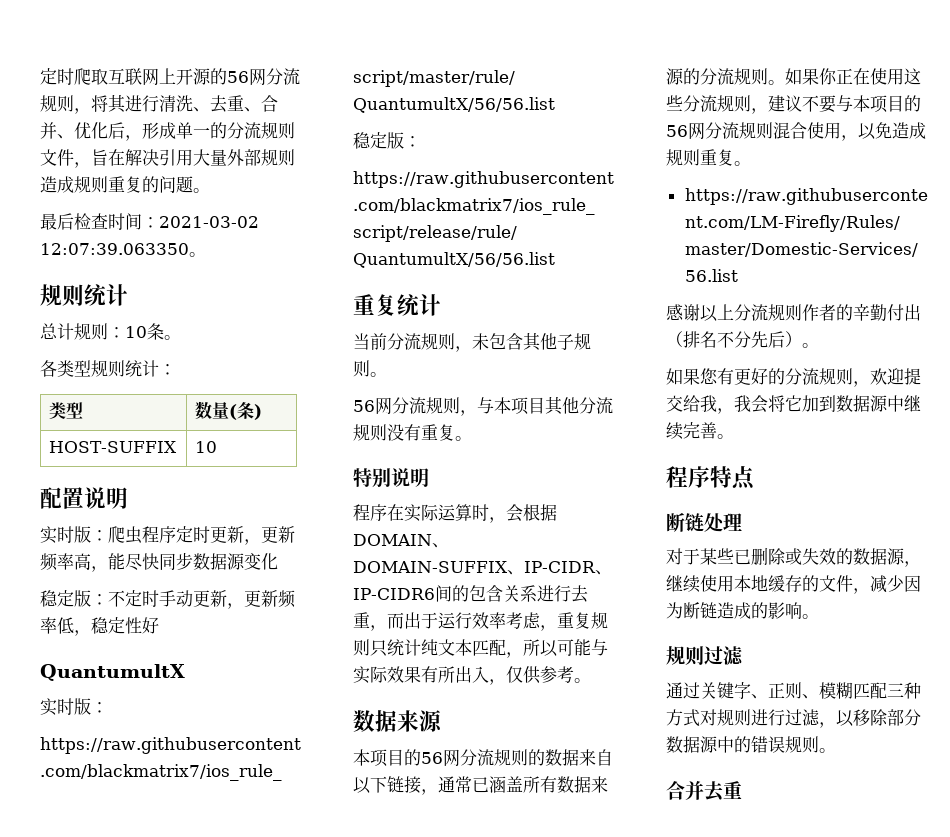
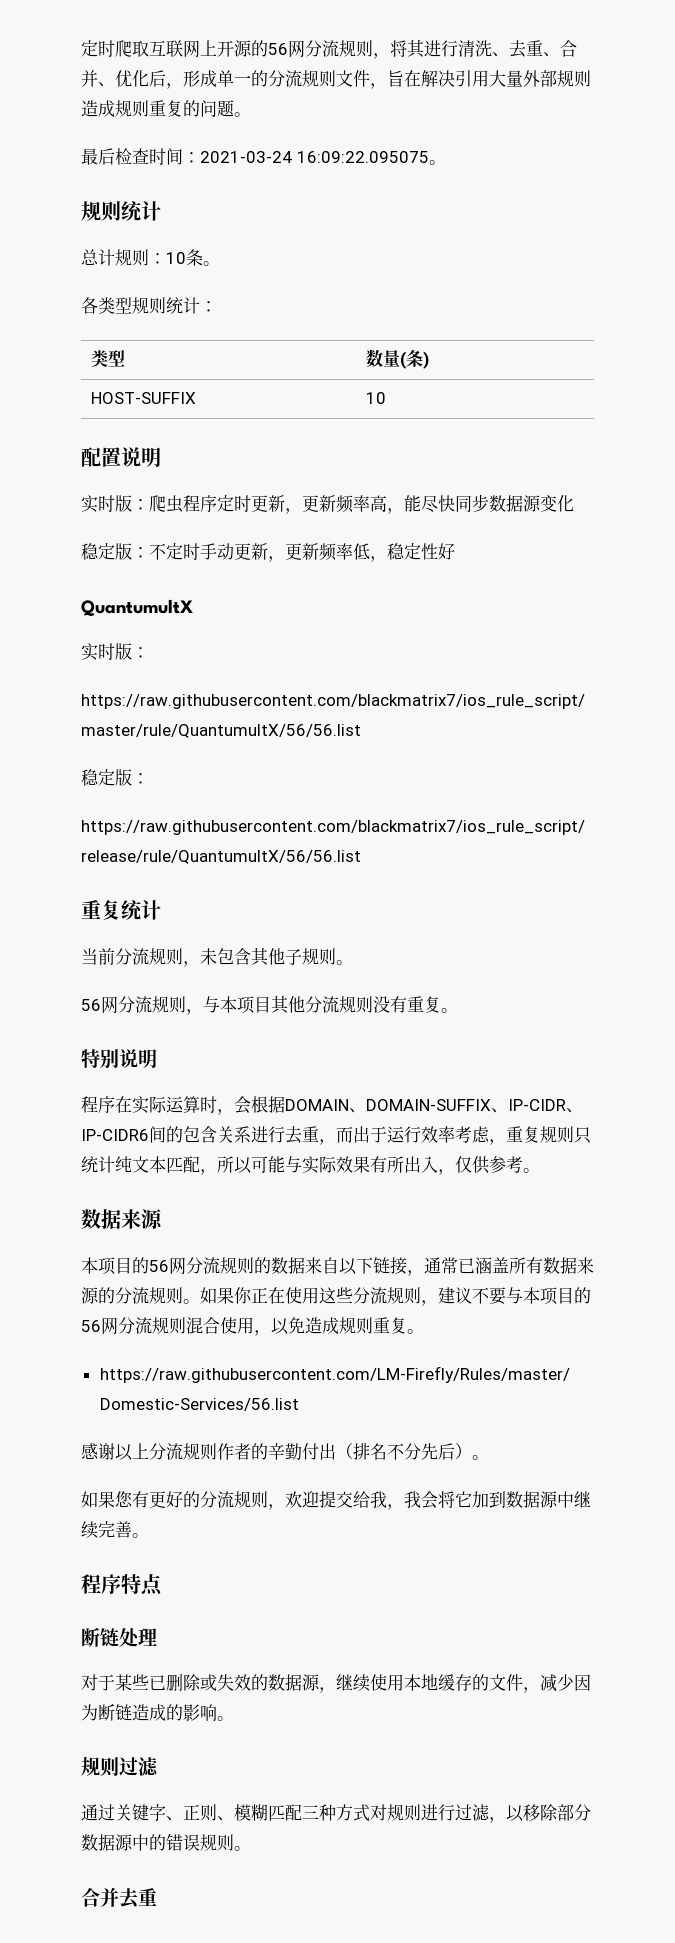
- 最后检查时间：2021-03-02 12:07:39.063350。
+ 最后检查时间：2021-03-24 16:09:22.095075。

